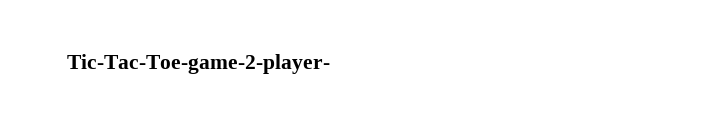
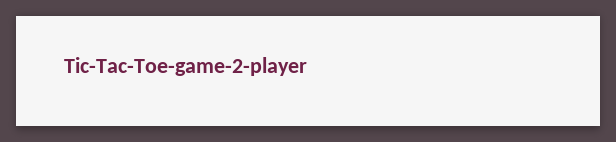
- Tic-Tac-Toe-game-2-player-
+ Tic-Tac-Toe-game-2-player

